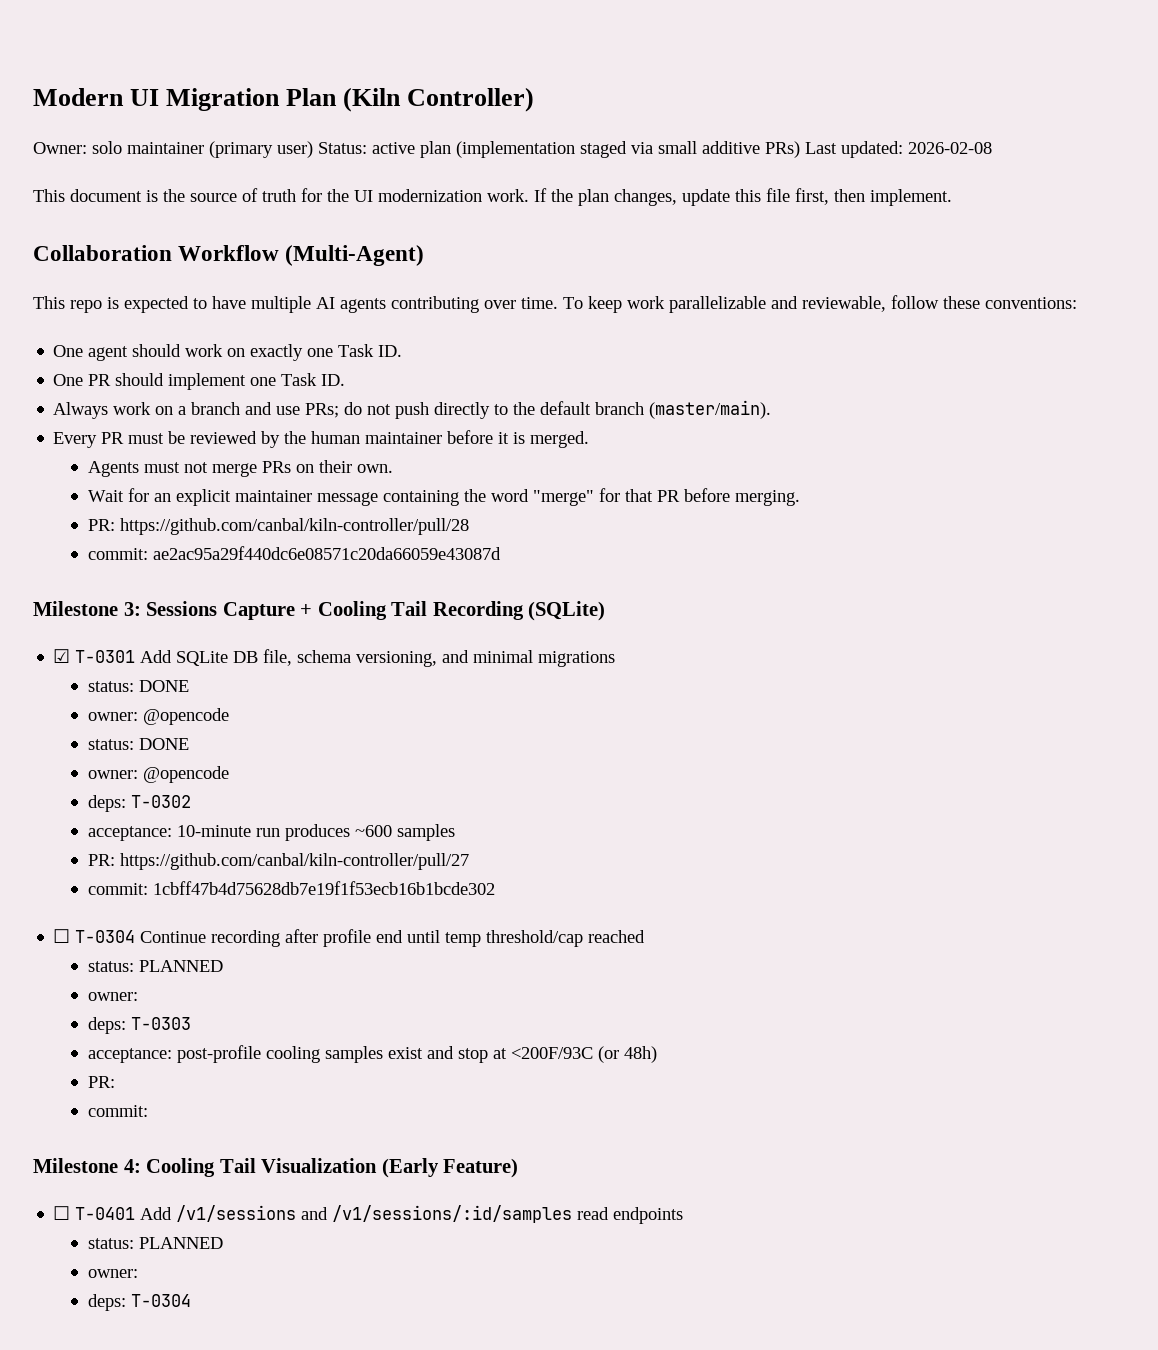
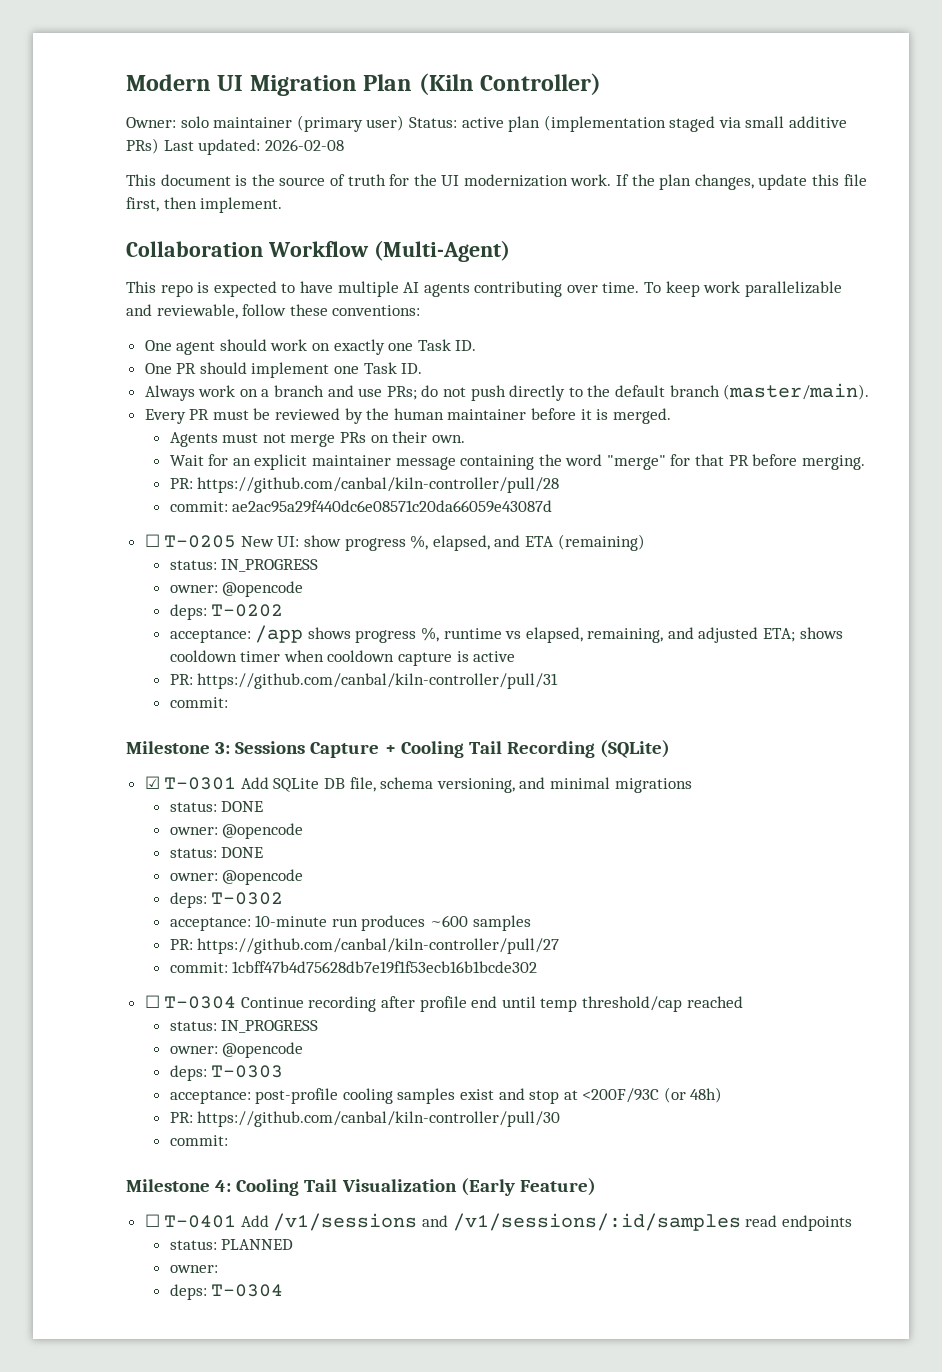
+ ☐ T-0205 New UI: show progress %, elapsed, and ETA (remaining)
+ status: IN_PROGRESS
+ owner: @opencode
+ deps: T-0202
+ acceptance: /app shows progress %, runtime vs elapsed, remaining, and adjusted ETA; shows cooldown timer when cooldown capture is active
+ PR: https://github.com/canbal/kiln-controller/pull/31
+ commit:
  ☐ T-0304 Continue recording after profile end until temp threshold/cap reached
- status: PLANNED
- owner:
+ status: IN_PROGRESS
+ owner: @opencode
  acceptance: post-profile cooling samples exist and stop at <200F/93C (or 48h)
- PR:
+ PR: https://github.com/canbal/kiln-controller/pull/30

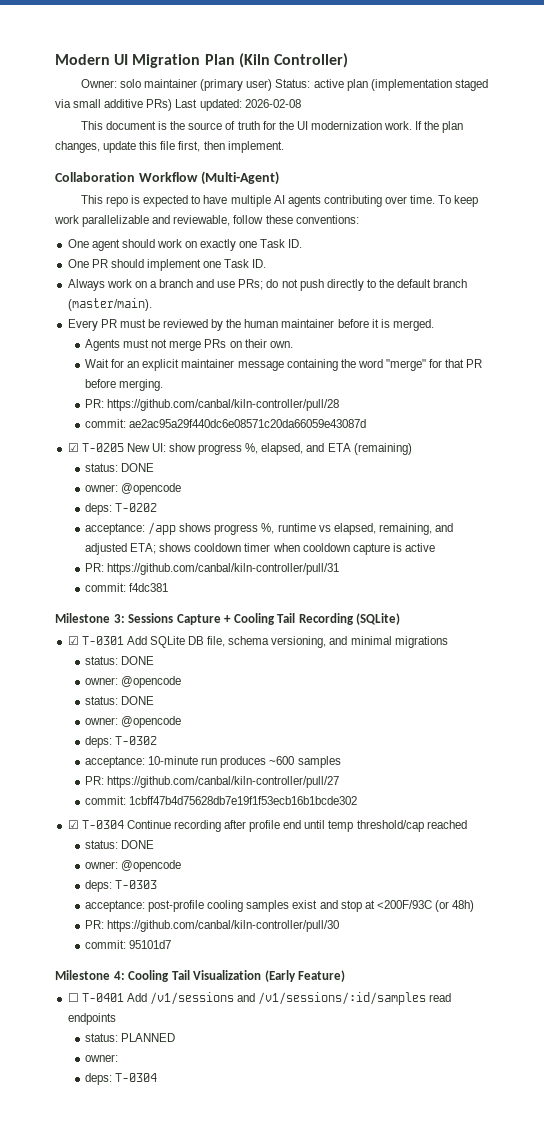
- ☐ T-0205 New UI: show progress %, elapsed, and ETA (remaining)
- status: IN_PROGRESS
+ ☑ T-0205 New UI: show progress %, elapsed, and ETA (remaining)
+ status: DONE
  PR: https://github.com/canbal/kiln-controller/pull/31
- commit:
+ commit: f4dc381
- ☐ T-0304 Continue recording after profile end until temp threshold/cap reached
- status: IN_PROGRESS
+ ☑ T-0304 Continue recording after profile end until temp threshold/cap reached
+ status: DONE
  PR: https://github.com/canbal/kiln-controller/pull/30
- commit:
+ commit: 95101d7

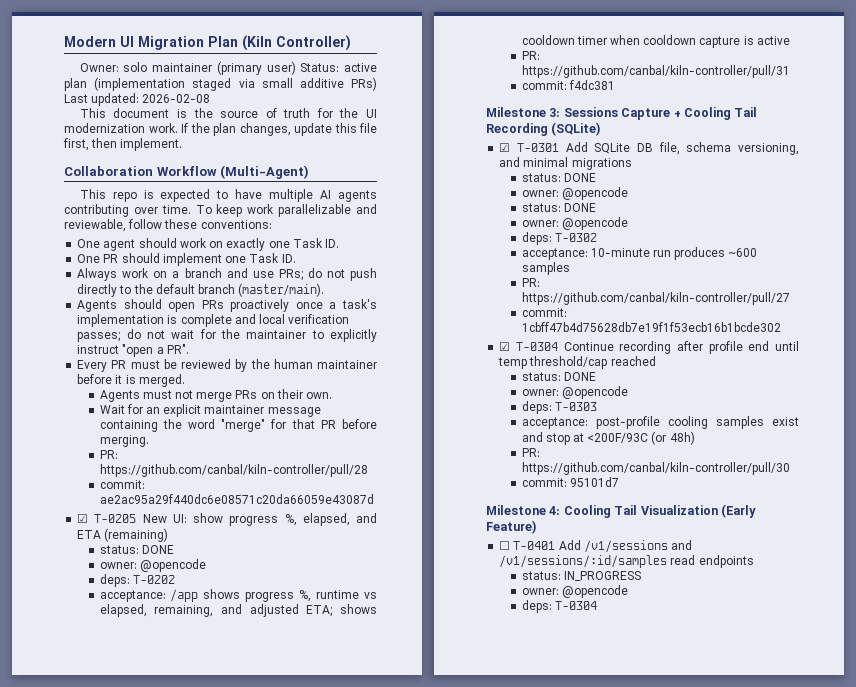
+ Agents should open PRs proactively once a task's implementation is complete and local verification passes; do not wait for the maintainer to explicitly instruct "open a PR".
- status: PLANNED
- owner:
+ status: IN_PROGRESS
+ owner: @opencode

